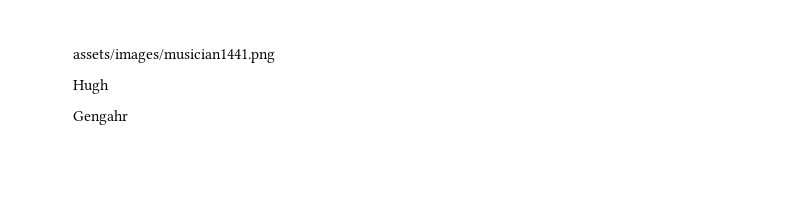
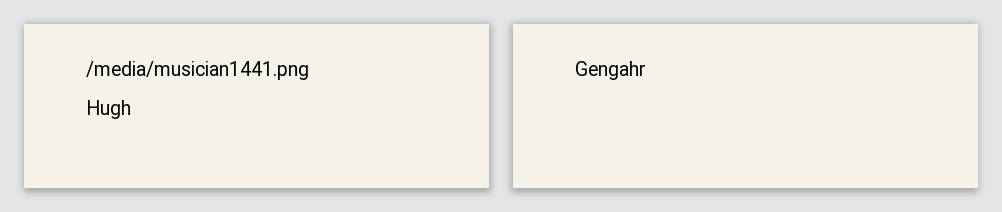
- assets/images/musician1441.png
+ /media/musician1441.png

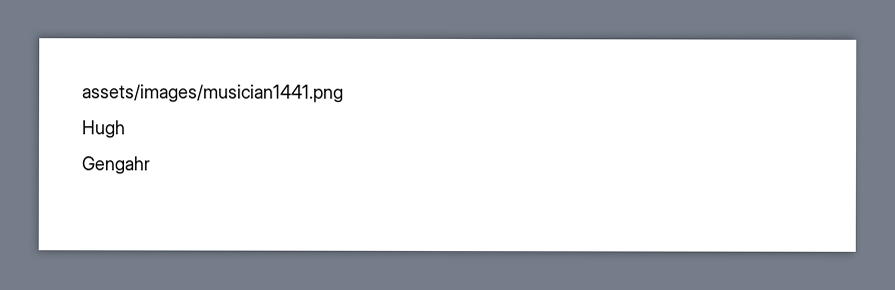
- /media/musician1441.png
+ assets/images/musician1441.png

